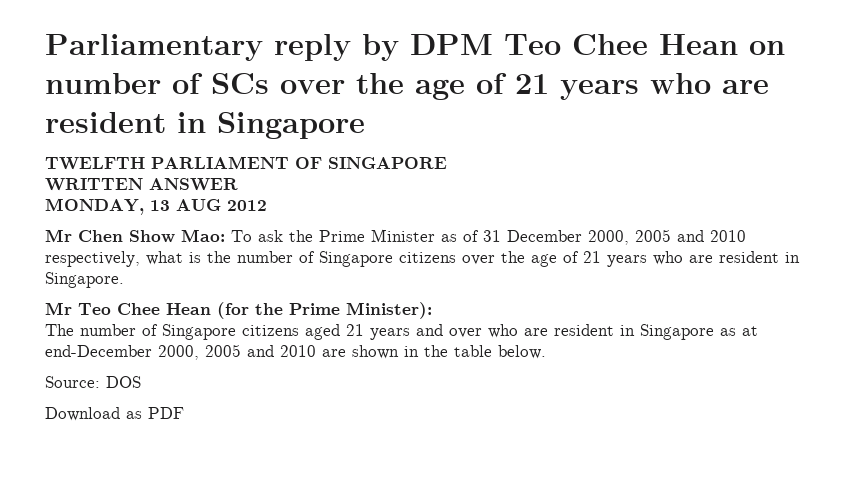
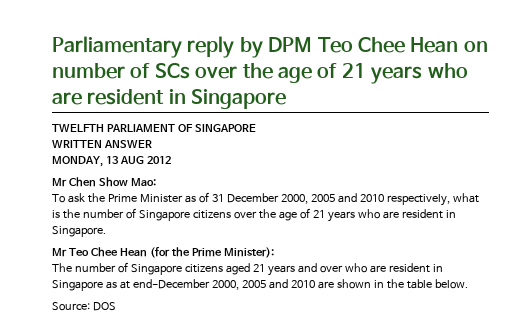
- Mr Chen Show Mao: To ask the Prime Minister as of 31 December 2000, 2005 and 2010 respectively, what is the number of Singapore citizens over the age of 21 years who are resident in Singapore.
+ Mr Chen Show Mao:
+ To ask the Prime Minister as of 31 December 2000, 2005 and 2010 respectively, what is the number of Singapore citizens over the age of 21 years who are resident in Singapore.
- Download as PDF

